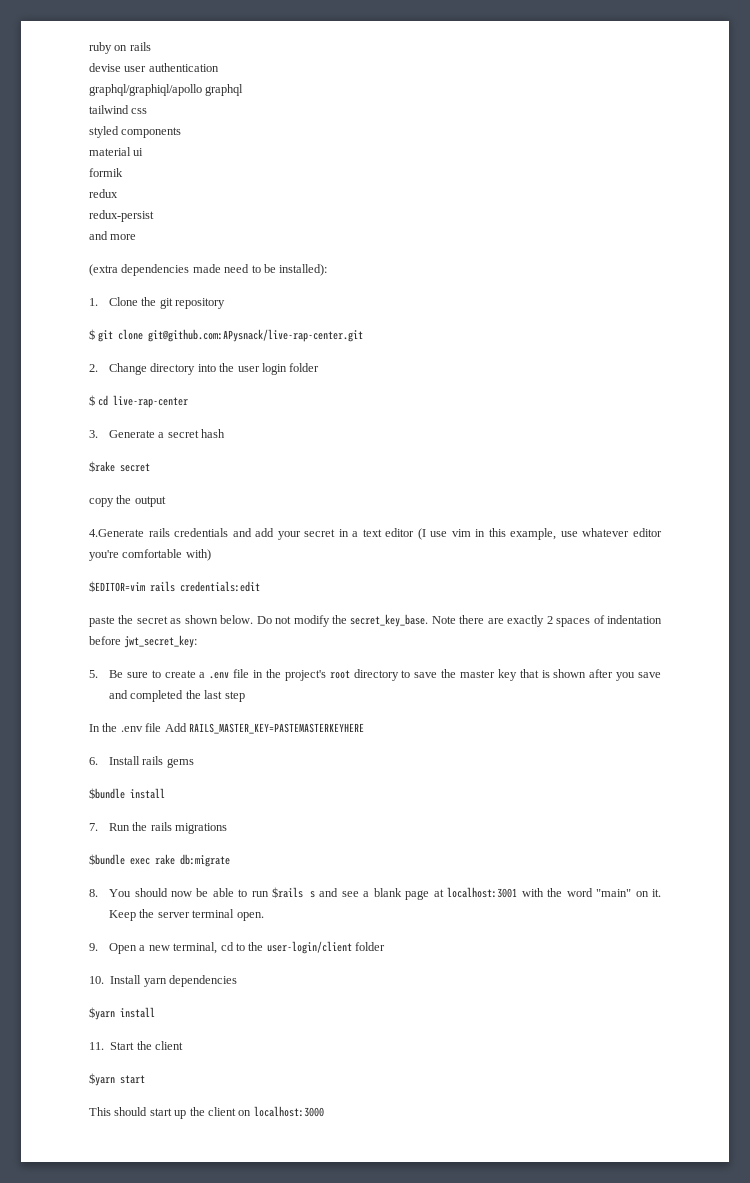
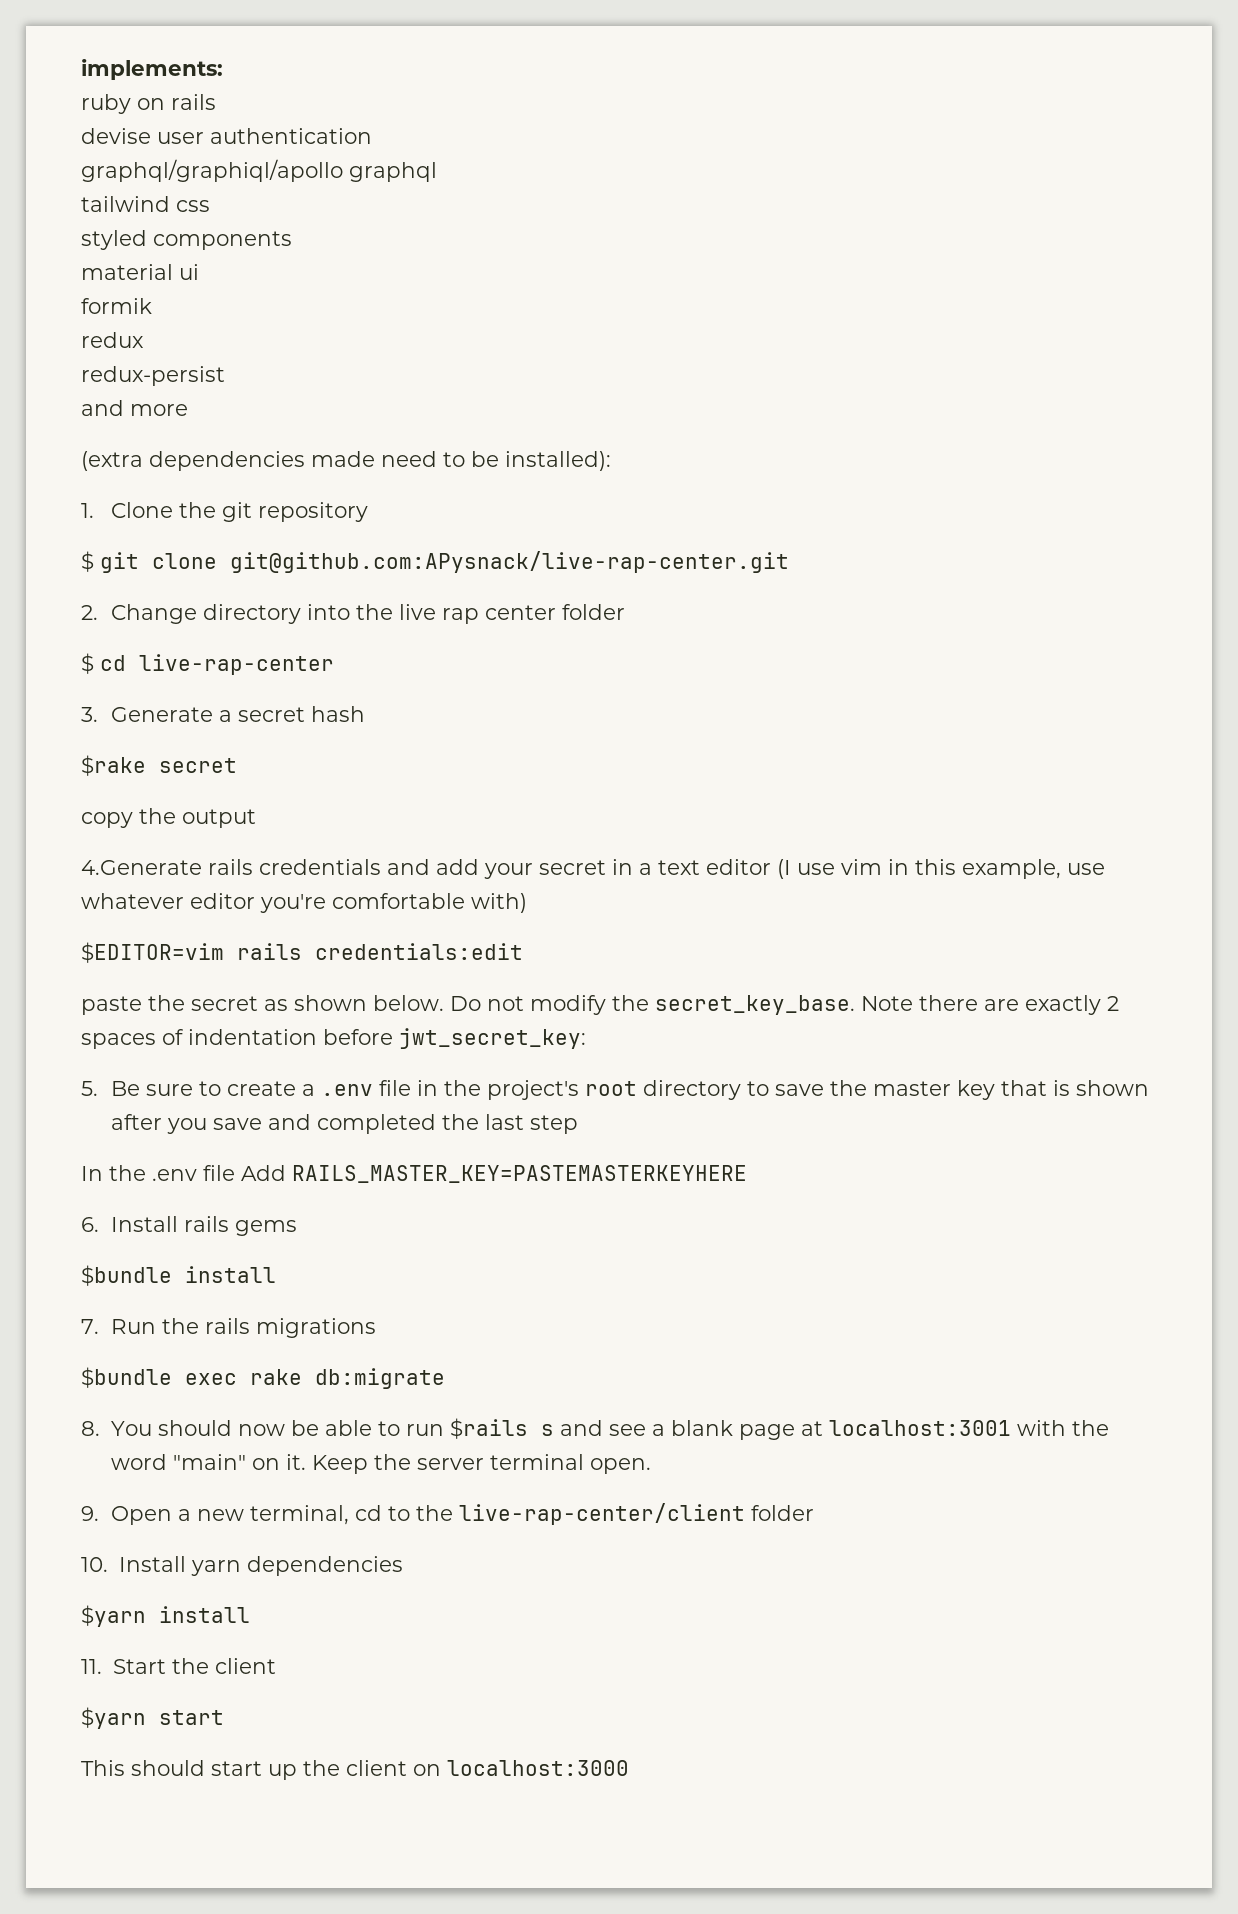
+ implements:
- 2. Change directory into the user login folder
+ 2. Change directory into the live rap center folder
- 9. Open a new terminal, cd to the user-login/client folder
+ 9. Open a new terminal, cd to the live-rap-center/client folder

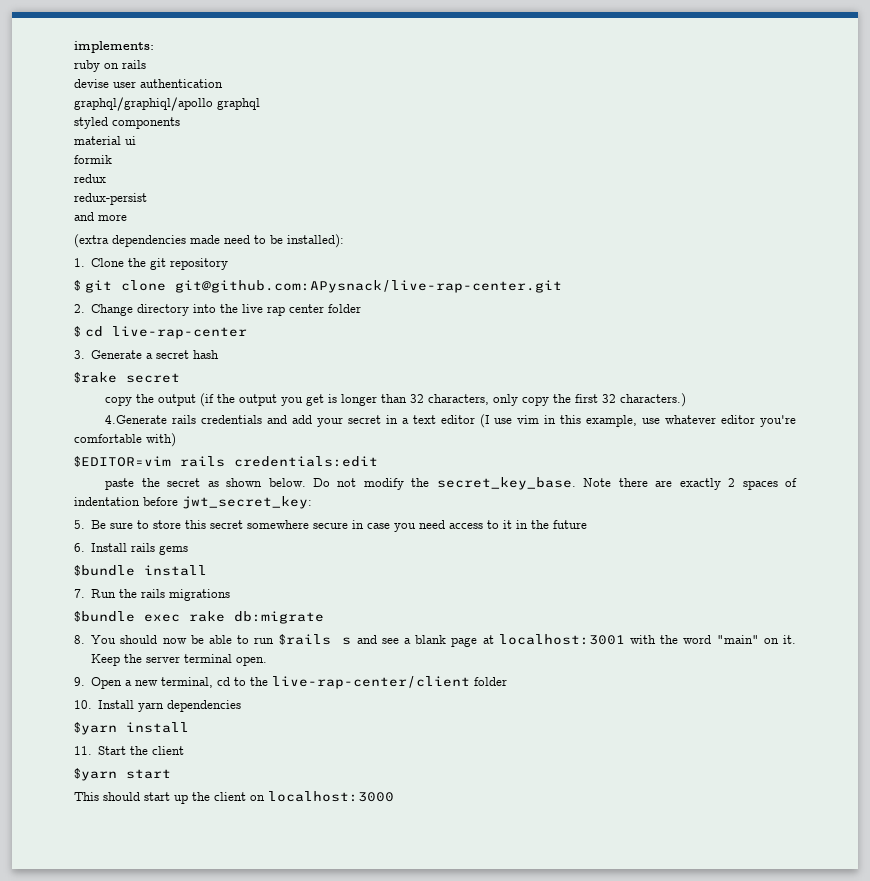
- tailwind css
- copy the output
+ copy the output (if the output you get is longer than 32 characters, only copy the first 32 characters.)
- 5. Be sure to create a .env file in the project's root directory to save the master key that is shown after you save and completed the last step
- In the .env file Add RAILS_MASTER_KEY=PASTEMASTERKEYHERE
+ 5. Be sure to store this secret somewhere secure in case you need access to it in the future

